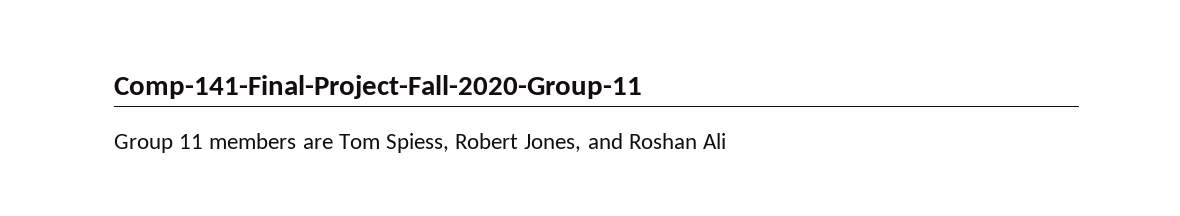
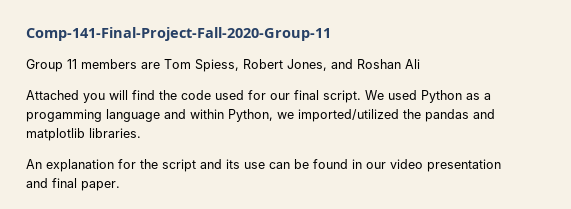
+ Attached you will find the code used for our final script. We used Python as a progamming language and within Python, we imported/utilized the pandas and matplotlib libraries.
+ An explanation for the script and its use can be found in our video presentation and final paper.

